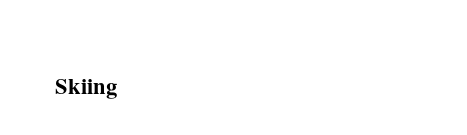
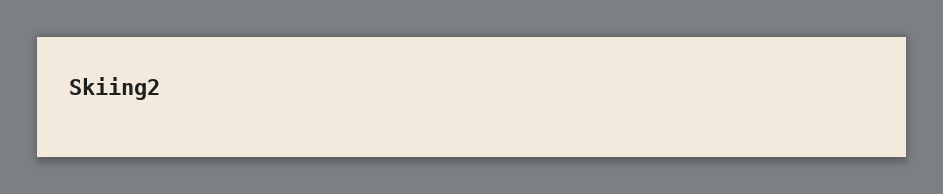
- Skiing
+ Skiing2

